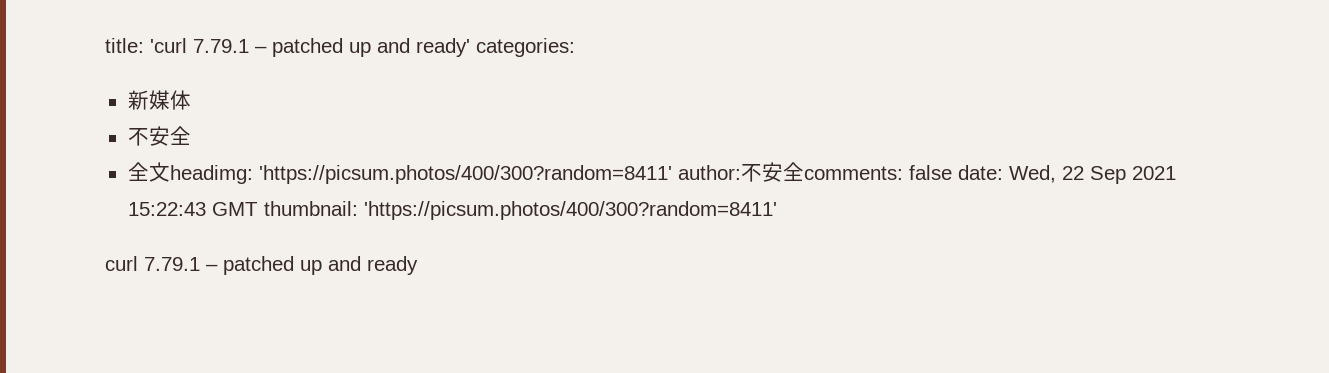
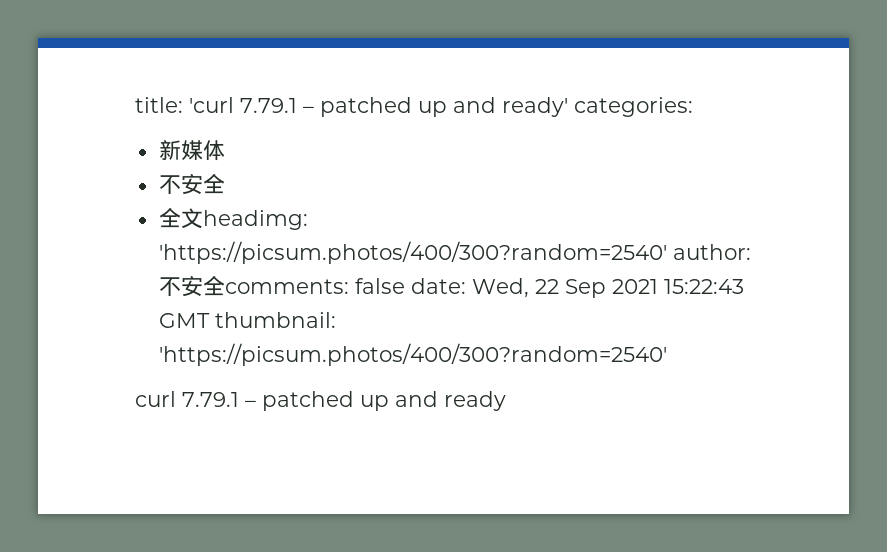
- 全文headimg: 'https://picsum.photos/400/300?random=8411' author:不安全comments: false date: Wed, 22 Sep 2021 15:22:43 GMT thumbnail: 'https://picsum.photos/400/300?random=8411'
+ 全文headimg: 'https://picsum.photos/400/300?random=2540' author:不安全comments: false date: Wed, 22 Sep 2021 15:22:43 GMT thumbnail: 'https://picsum.photos/400/300?random=2540'

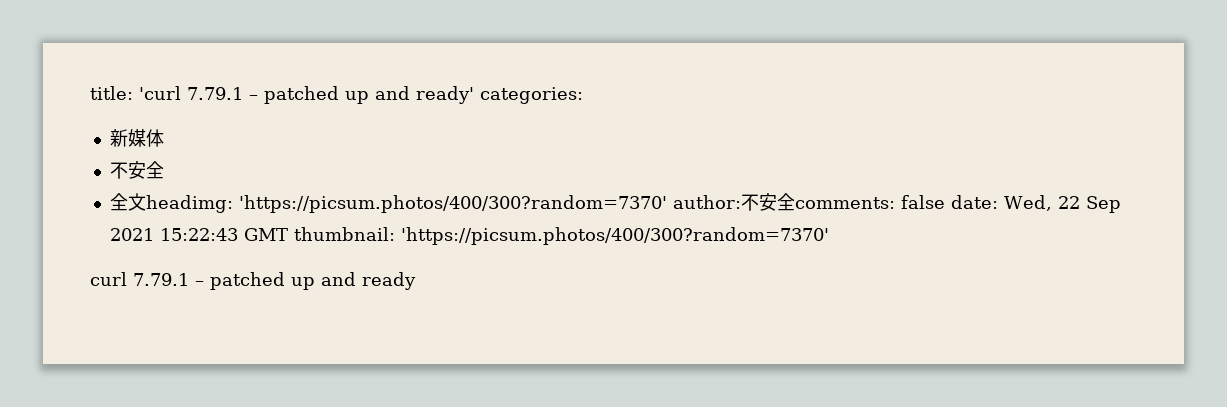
- 全文headimg: 'https://picsum.photos/400/300?random=2540' author:不安全comments: false date: Wed, 22 Sep 2021 15:22:43 GMT thumbnail: 'https://picsum.photos/400/300?random=2540'
+ 全文headimg: 'https://picsum.photos/400/300?random=7370' author:不安全comments: false date: Wed, 22 Sep 2021 15:22:43 GMT thumbnail: 'https://picsum.photos/400/300?random=7370'

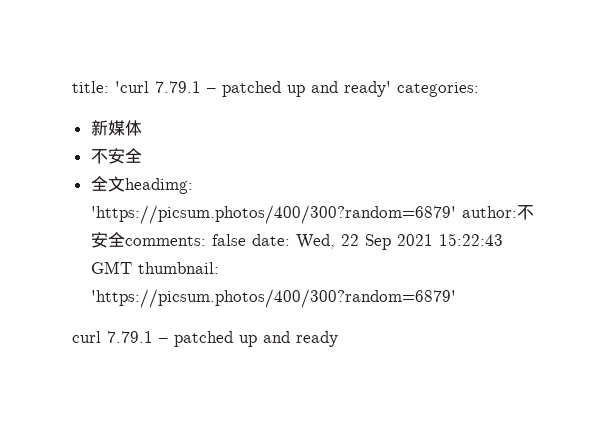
- 全文headimg: 'https://picsum.photos/400/300?random=7370' author:不安全comments: false date: Wed, 22 Sep 2021 15:22:43 GMT thumbnail: 'https://picsum.photos/400/300?random=7370'
+ 全文headimg: 'https://picsum.photos/400/300?random=6879' author:不安全comments: false date: Wed, 22 Sep 2021 15:22:43 GMT thumbnail: 'https://picsum.photos/400/300?random=6879'

